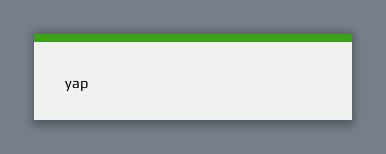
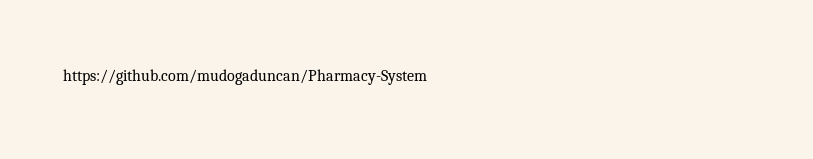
- yap
+ https://github.com/mudogaduncan/Pharmacy-System

